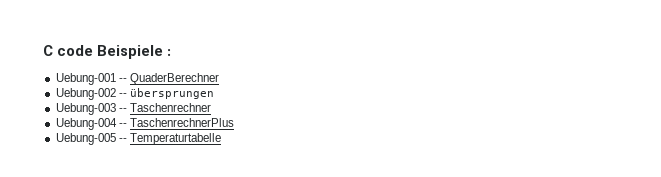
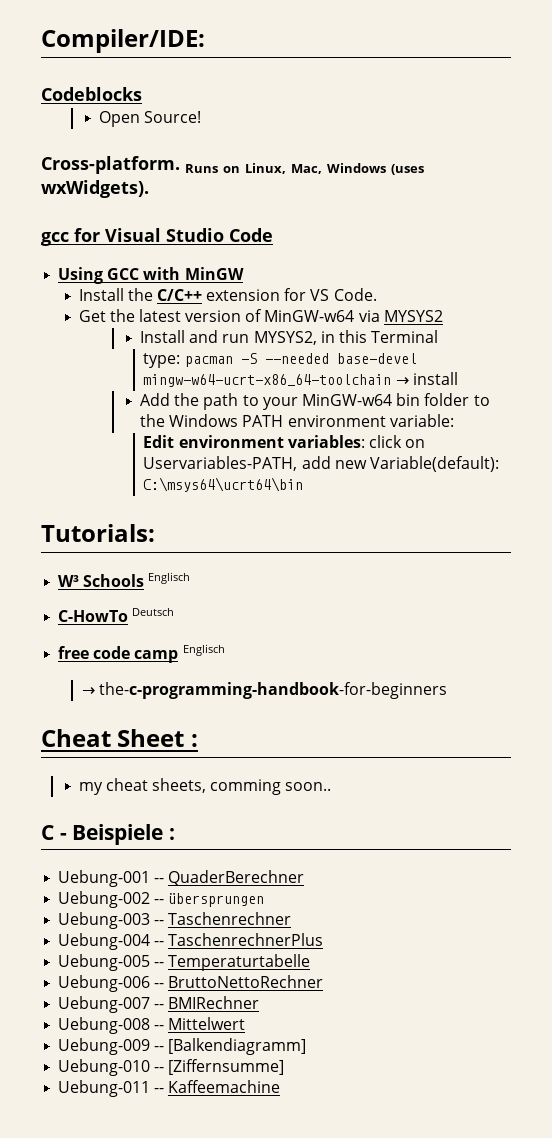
- C code Beispiele :
+ Compiler/IDE:
+ Codeblocks
+ Open Source!
+ Cross-platform. Runs on Linux, Mac, Windows (uses wxWidgets).
+ gcc for Visual Studio Code
+ Using GCC with MinGW
+ Install the C/C++ extension for VS Code.
+ Get the latest version of MinGW-w64 via MYSYS2
+ Install and run MYSYS2, in this Terminal
+ type: pacman -S --needed base-devel mingw-w64-ucrt-x86_64-toolchain → install
+ Add the path to your MinGW-w64 bin folder to the Windows PATH environment variable:
+ Edit environment variables: click on Uservariables-PATH, add new Variable(default): C:\msys64\ucrt64\bin
+ Tutorials:
+ W³ Schools Englisch
+ C-HowTo Deutsch
+ free code camp Englisch
+ → the-c-programming-handbook-for-beginners
+ Cheat Sheet :
+ my cheat sheets, comming soon..
+ C - Beispiele :
+ Uebung-006 -- BruttoNettoRechner
+ Uebung-007 -- BMIRechner
+ Uebung-008 -- Mittelwert
+ Uebung-009 -- [Balkendiagramm]
+ Uebung-010 -- [Ziffernsumme]
+ Uebung-011 -- Kaffeemachine

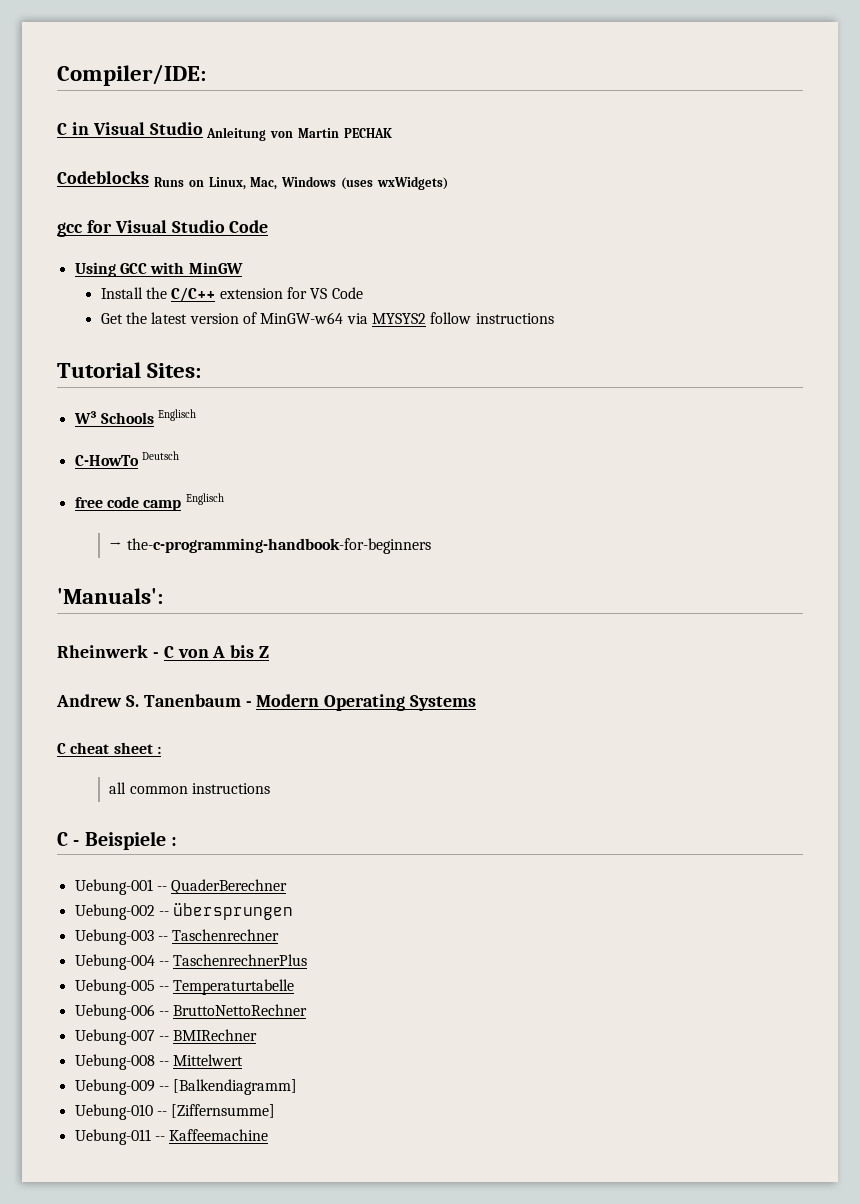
- Codeblocks
- Open Source!
- Cross-platform. Runs on Linux, Mac, Windows (uses wxWidgets).
+ C in Visual Studio Anleitung von Martin PECHAK
+ Codeblocks Runs on Linux, Mac, Windows (uses wxWidgets)
- Install the C/C++ extension for VS Code.
+ Install the C/C++ extension for VS Code
- Get the latest version of MinGW-w64 via MYSYS2
- Install and run MYSYS2, in this Terminal
- type: pacman -S --needed base-devel mingw-w64-ucrt-x86_64-toolchain → install
- Add the path to your MinGW-w64 bin folder to the Windows PATH environment variable:
- Edit environment variables: click on Uservariables-PATH, add new Variable(default): C:\msys64\ucrt64\bin
- Tutorials:
+ Get the latest version of MinGW-w64 via MYSYS2 follow instructions
+ Tutorial Sites:
- Cheat Sheet :
- my cheat sheets, comming soon..
+ 'Manuals':
+ Rheinwerk - C von A bis Z
+ Andrew S. Tanenbaum - Modern Operating Systems
+ C cheat sheet :
+ all common instructions

